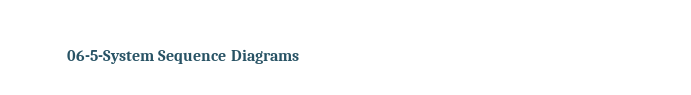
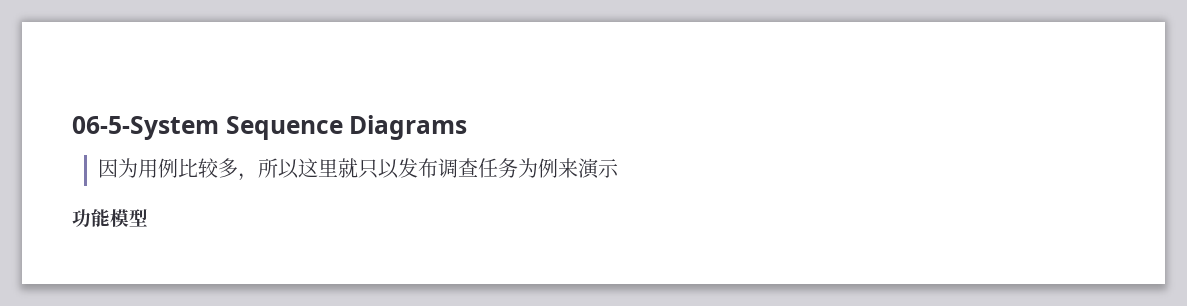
+ 因为用例比较多，所以这里就只以发布调查任务为例来演示
+ 功能模型

